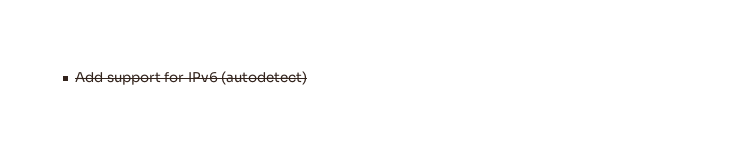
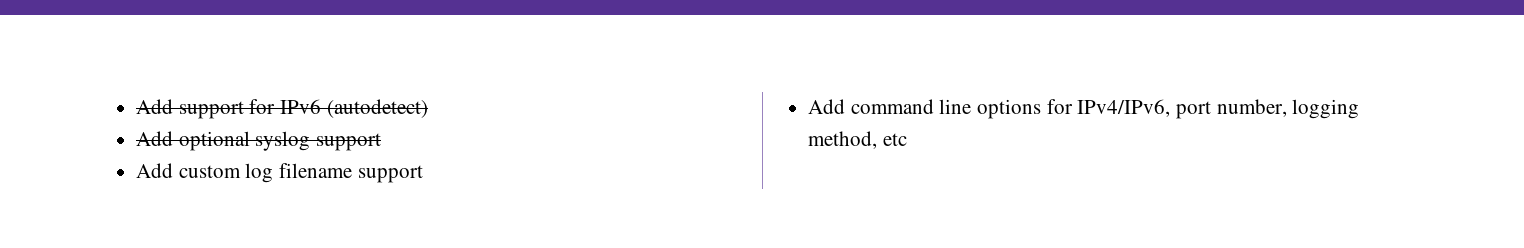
+ Add optional syslog support
+ Add custom log filename support
+ Add command line options for IPv4/IPv6, port number, logging method, etc

